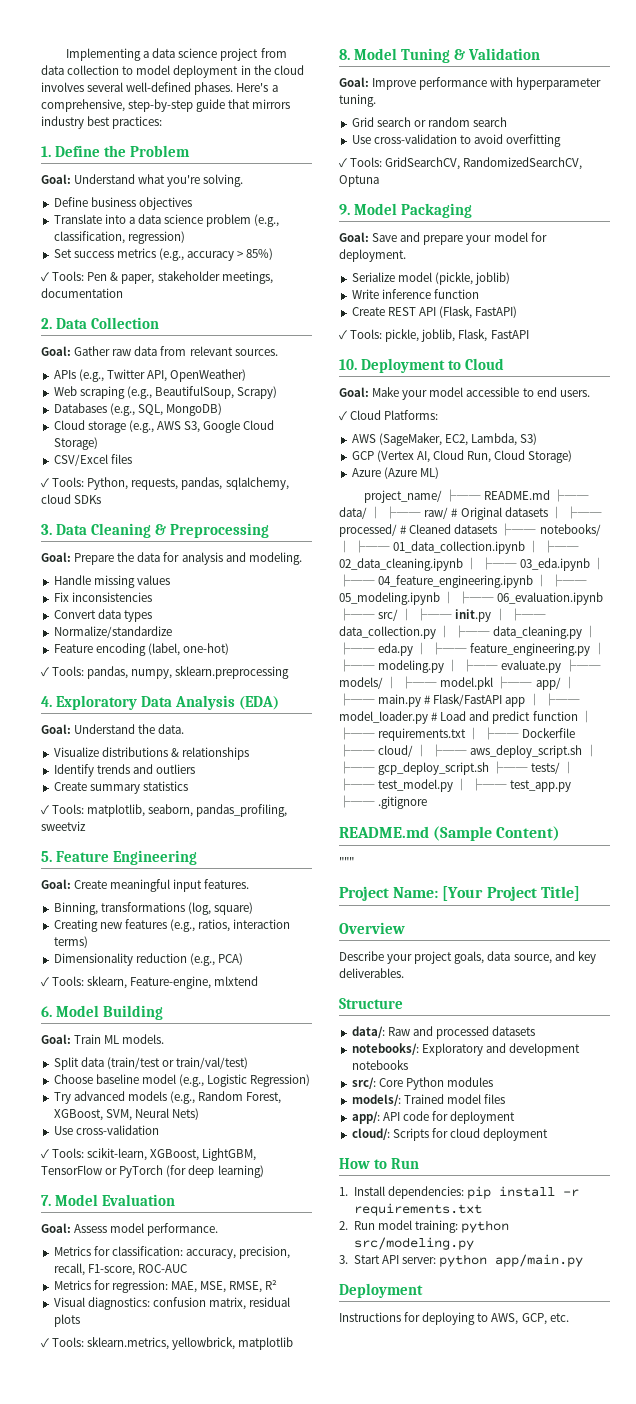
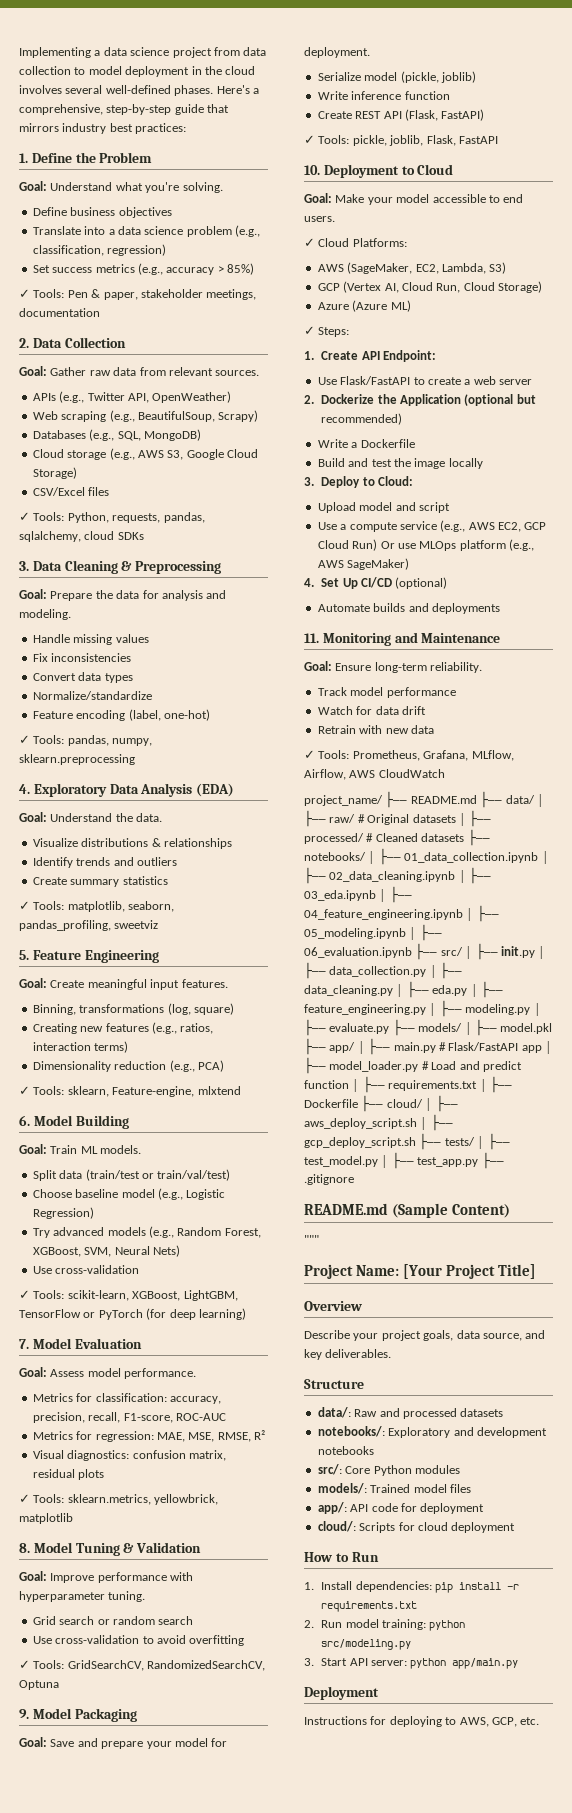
+ ✓ Steps:
+ 1. Create API Endpoint:
+ Use Flask/FastAPI to create a web server
+ 2. Dockerize the Application (optional but recommended)
+ Write a Dockerfile
+ Build and test the image locally
+ 3. Deploy to Cloud:
+ Upload model and script
+ Use a compute service (e.g., AWS EC2, GCP Cloud Run) Or use MLOps platform (e.g., AWS SageMaker)
+ 4. Set Up CI/CD (optional)
+ Automate builds and deployments
+ 11. Monitoring and Maintenance
+ Goal: Ensure long-term reliability.
+ Track model performance
+ Watch for data drift
+ Retrain with new data
+ ✓ Tools: Prometheus, Grafana, MLflow, Airflow, AWS CloudWatch

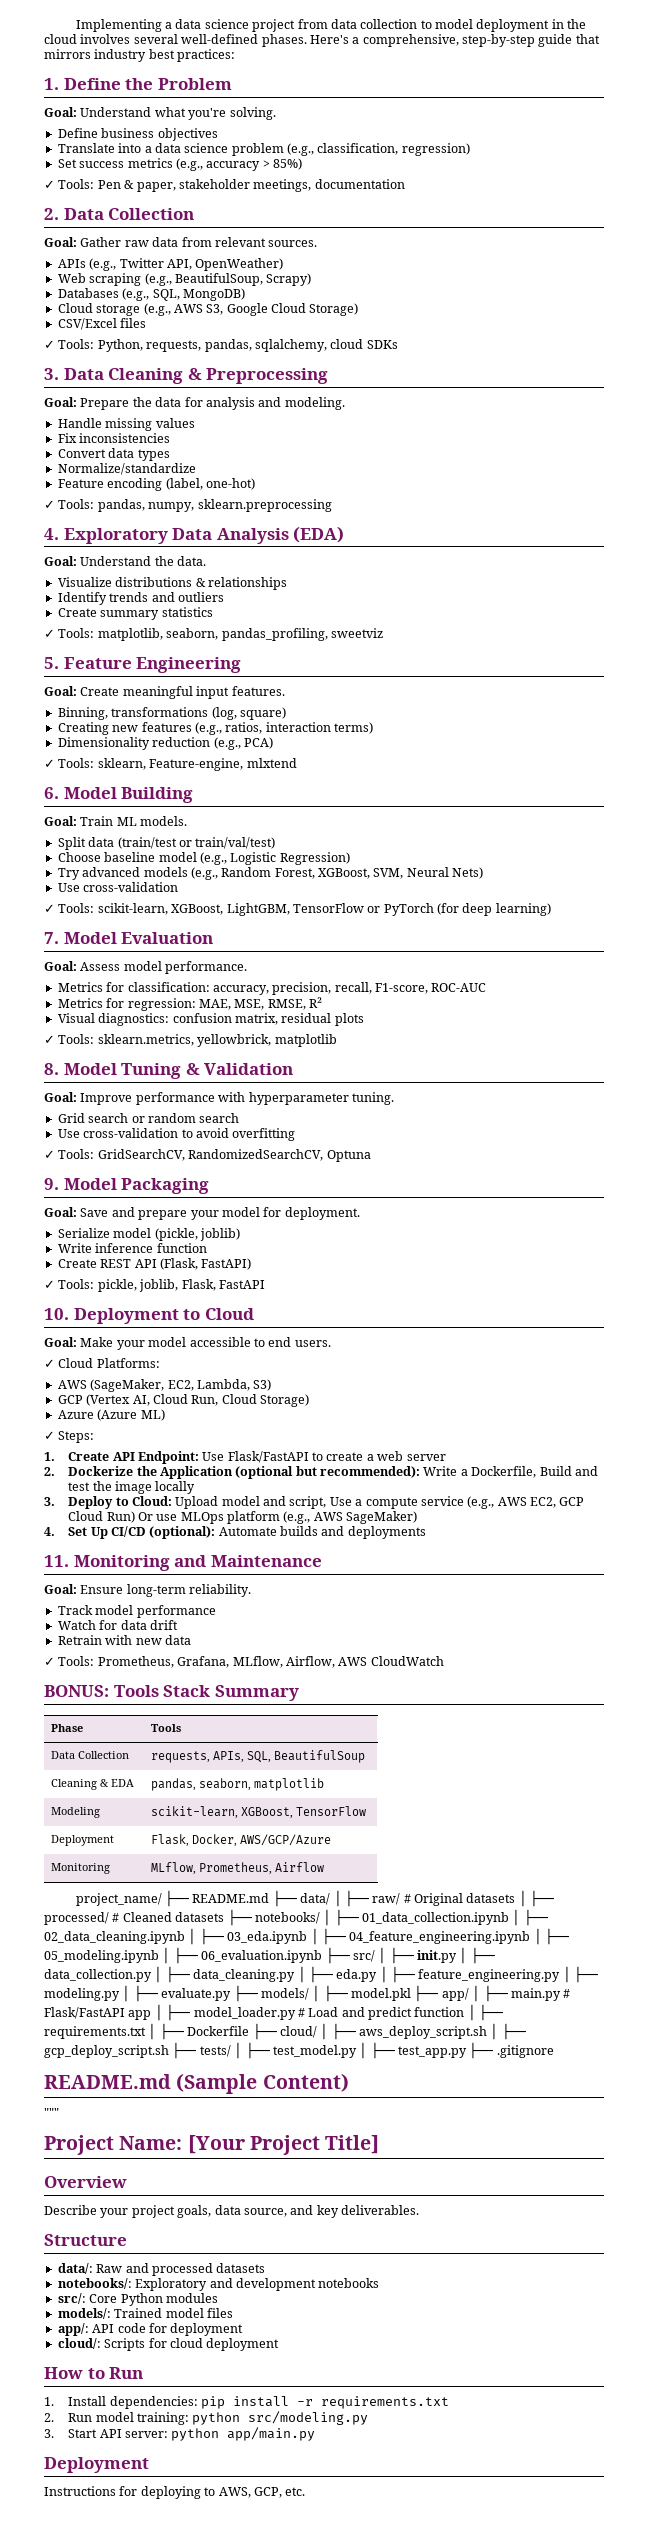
- 1. Create API Endpoint:
- Use Flask/FastAPI to create a web server
+ 1. Create API Endpoint: Use Flask/FastAPI to create a web server
- 2. Dockerize the Application (optional but recommended)
- Write a Dockerfile
- Build and test the image locally
+ 2. Dockerize the Application (optional but recommended): Write a Dockerfile, Build and test the image locally
- 3. Deploy to Cloud:
- Upload model and script
- Use a compute service (e.g., AWS EC2, GCP Cloud Run) Or use MLOps platform (e.g., AWS SageMaker)
+ 3. Deploy to Cloud: Upload model and script, Use a compute service (e.g., AWS EC2, GCP Cloud Run) Or use MLOps platform (e.g., AWS SageMaker)
- 4. Set Up CI/CD (optional)
- Automate builds and deployments
+ 4. Set Up CI/CD (optional): Automate builds and deployments
+ BONUS: Tools Stack Summary
+ Phase | Tools
+ Data Collection | requests, APIs, SQL, BeautifulSoup
+ Cleaning & EDA | pandas, seaborn, matplotlib
+ Modeling | scikit-learn, XGBoost, TensorFlow
+ Deployment | Flask, Docker, AWS/GCP/Azure
+ Monitoring | MLflow, Prometheus, Airflow

